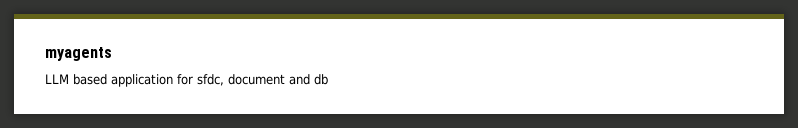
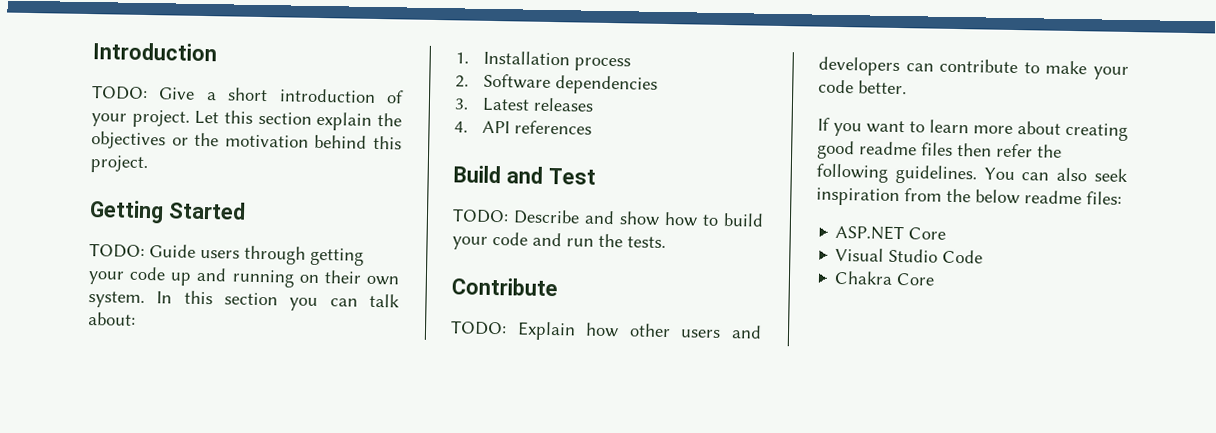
- myagents
- LLM based application for sfdc, document and db
+ Introduction
+ TODO: Give a short introduction of your project. Let this section explain the objectives or the motivation behind this project.
+ Getting Started
+ TODO: Guide users through getting your code up and running on their own system. In this section you can talk about:
+ 1. Installation process
+ 2. Software dependencies
+ 3. Latest releases
+ 4. API references
+ Build and Test
+ TODO: Describe and show how to build your code and run the tests.
+ Contribute
+ TODO: Explain how other users and developers can contribute to make your code better.
+ If you want to learn more about creating good readme files then refer the following guidelines. You can also seek inspiration from the below readme files:
+ ASP.NET Core
+ Visual Studio Code
+ Chakra Core

